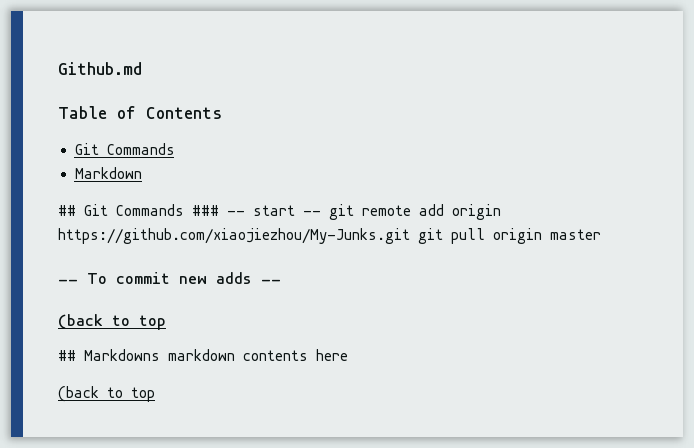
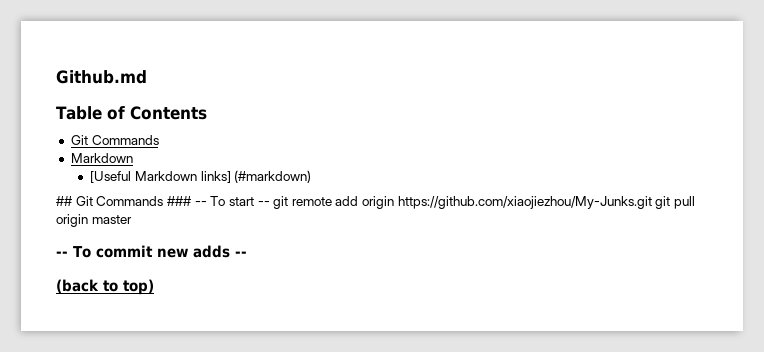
+ [Useful Markdown links] (#markdown)
- ## Git Commands ### -- start -- git remote add origin https://github.com/xiaojiezhou/My-Junks.git git pull origin master
+ ## Git Commands ### -- To start -- git remote add origin https://github.com/xiaojiezhou/My-Junks.git git pull origin master
  -- To commit new adds --
- (back to top
- ## Markdowns markdown contents here
- (back to top
+ (back to top)

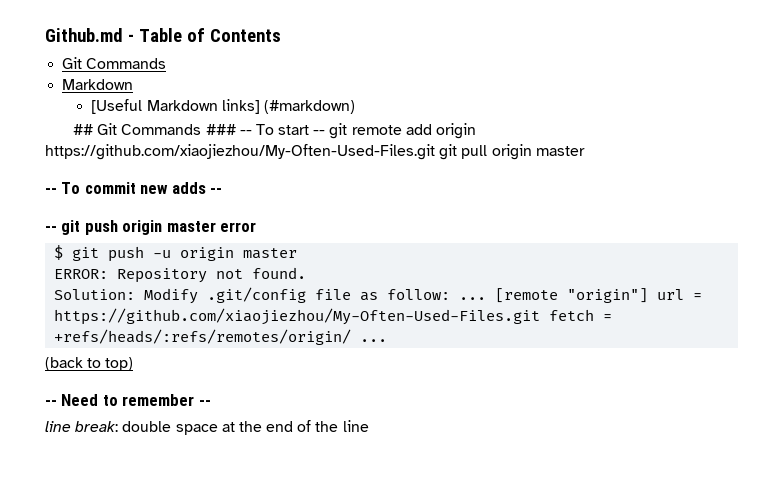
- Github.md
- Table of Contents
+ Github.md - Table of Contents
- ## Git Commands ### -- To start -- git remote add origin https://github.com/xiaojiezhou/My-Junks.git git pull origin master
+ ## Git Commands ### -- To start -- git remote add origin https://github.com/xiaojiezhou/My-Often-Used-Files.git git pull origin master
+ -- git push origin master error
+ $ git push -u origin master
+ ERROR: Repository not found.
+ Solution: Modify .git/config file as follow: ... [remote "origin"] url = https://github.com/xiaojiezhou/My-Often-Used-Files.git fetch = +refs/heads/:refs/remotes/origin/ ...
  (back to top)
+ -- Need to remember --
+ line break: double space at the end of the line

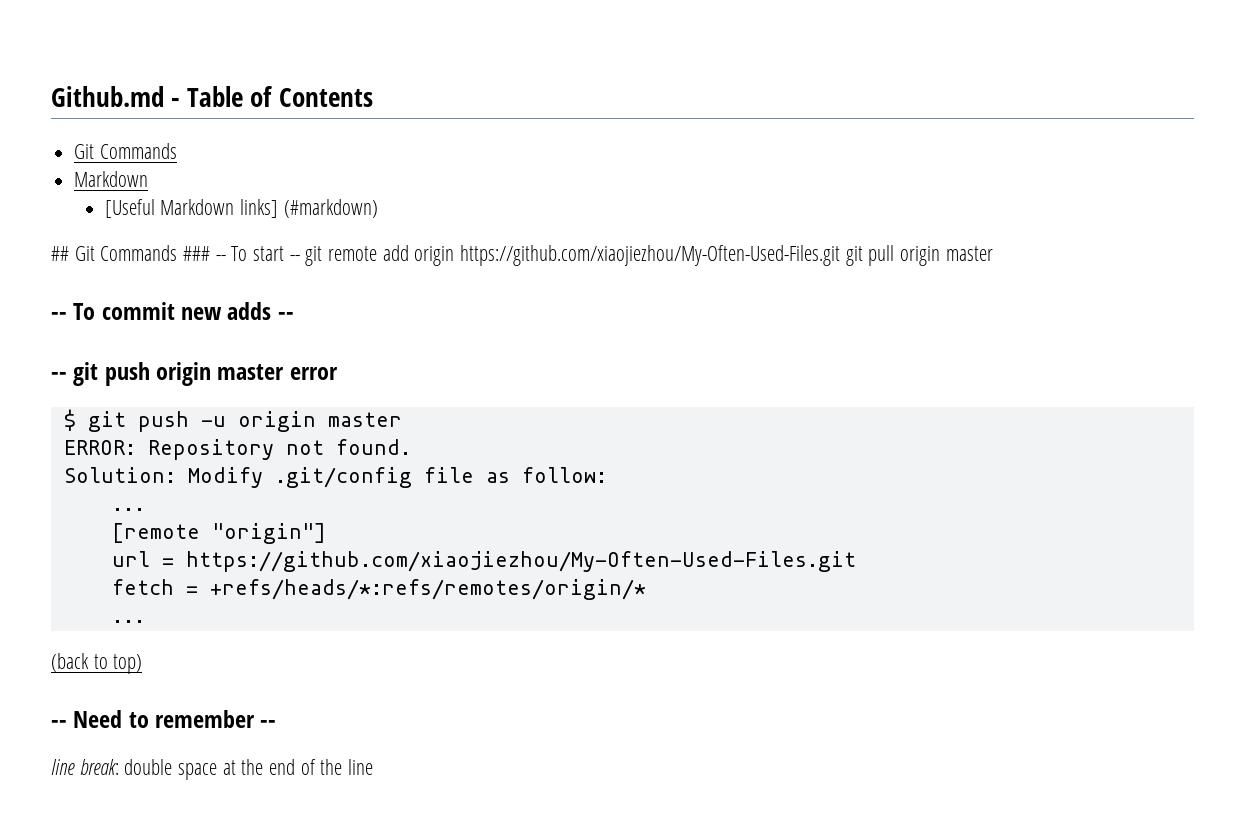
- Solution: Modify .git/config file as follow: ... [remote "origin"] url = https://github.com/xiaojiezhou/My-Often-Used-Files.git fetch = +refs/heads/:refs/remotes/origin/ ...
+ Solution: Modify .git/config file as follow:
+ ...
+ [remote "origin"]
+ url = https://github.com/xiaojiezhou/My-Often-Used-Files.git
+ fetch = +refs/heads/*:refs/remotes/origin/*
+ ...

